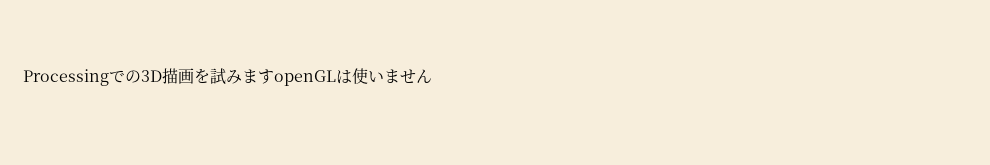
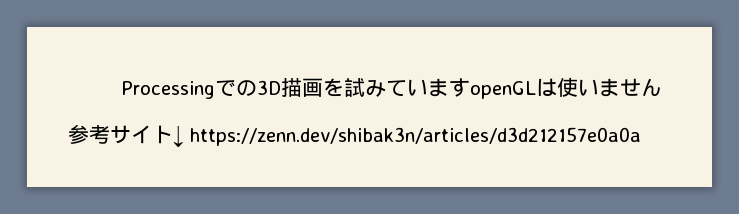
- Processingでの3D描画を試みますopenGLは使いません
+ Processingでの3D描画を試みていますopenGLは使いません
+ 参考サイト↓ https://zenn.dev/shibak3n/articles/d3d212157e0a0a

